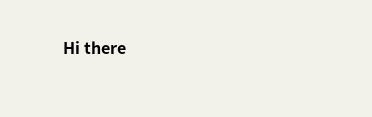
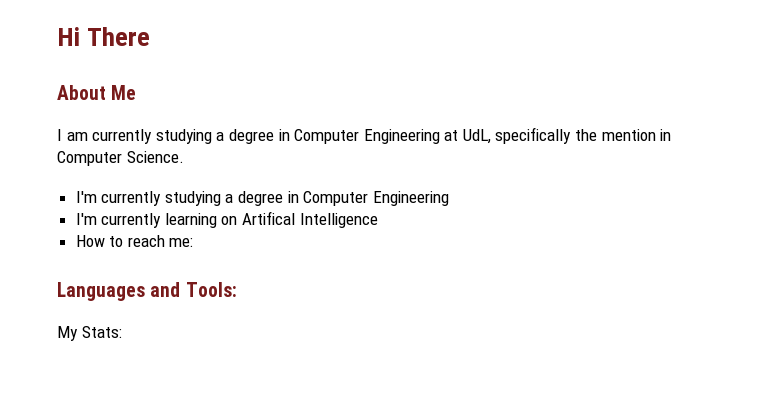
- Hi there
+ Hi There
+ About Me
+ I am currently studying a degree in Computer Engineering at UdL, specifically the mention in Computer Science.
+ I'm currently studying a degree in Computer Engineering
+ I'm currently learning on Artifical Intelligence
+ How to reach me:
+ Languages and Tools:
+ My Stats:

